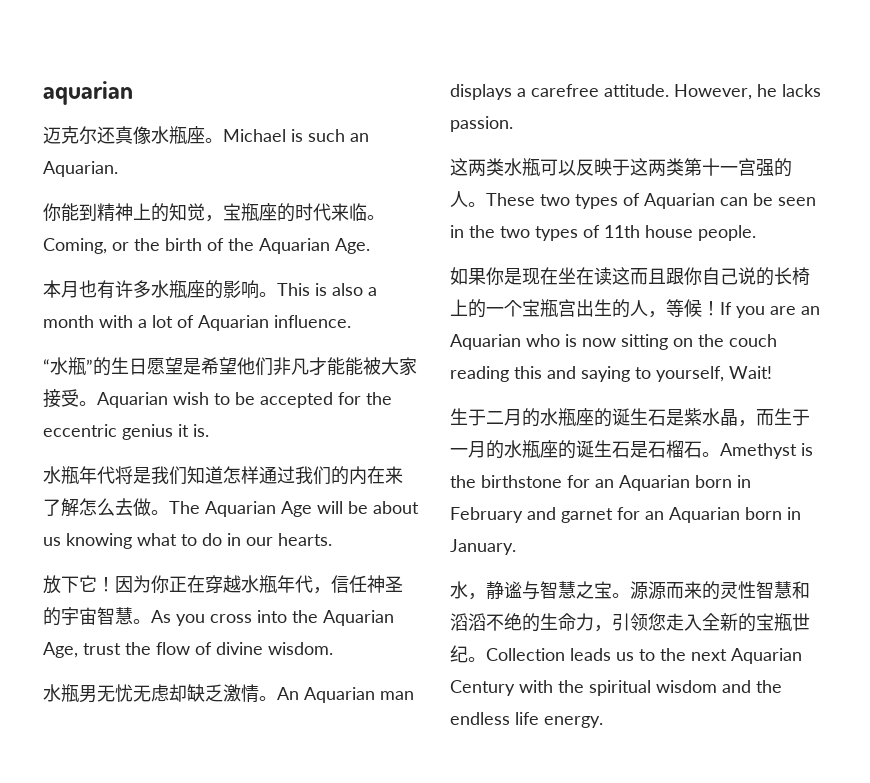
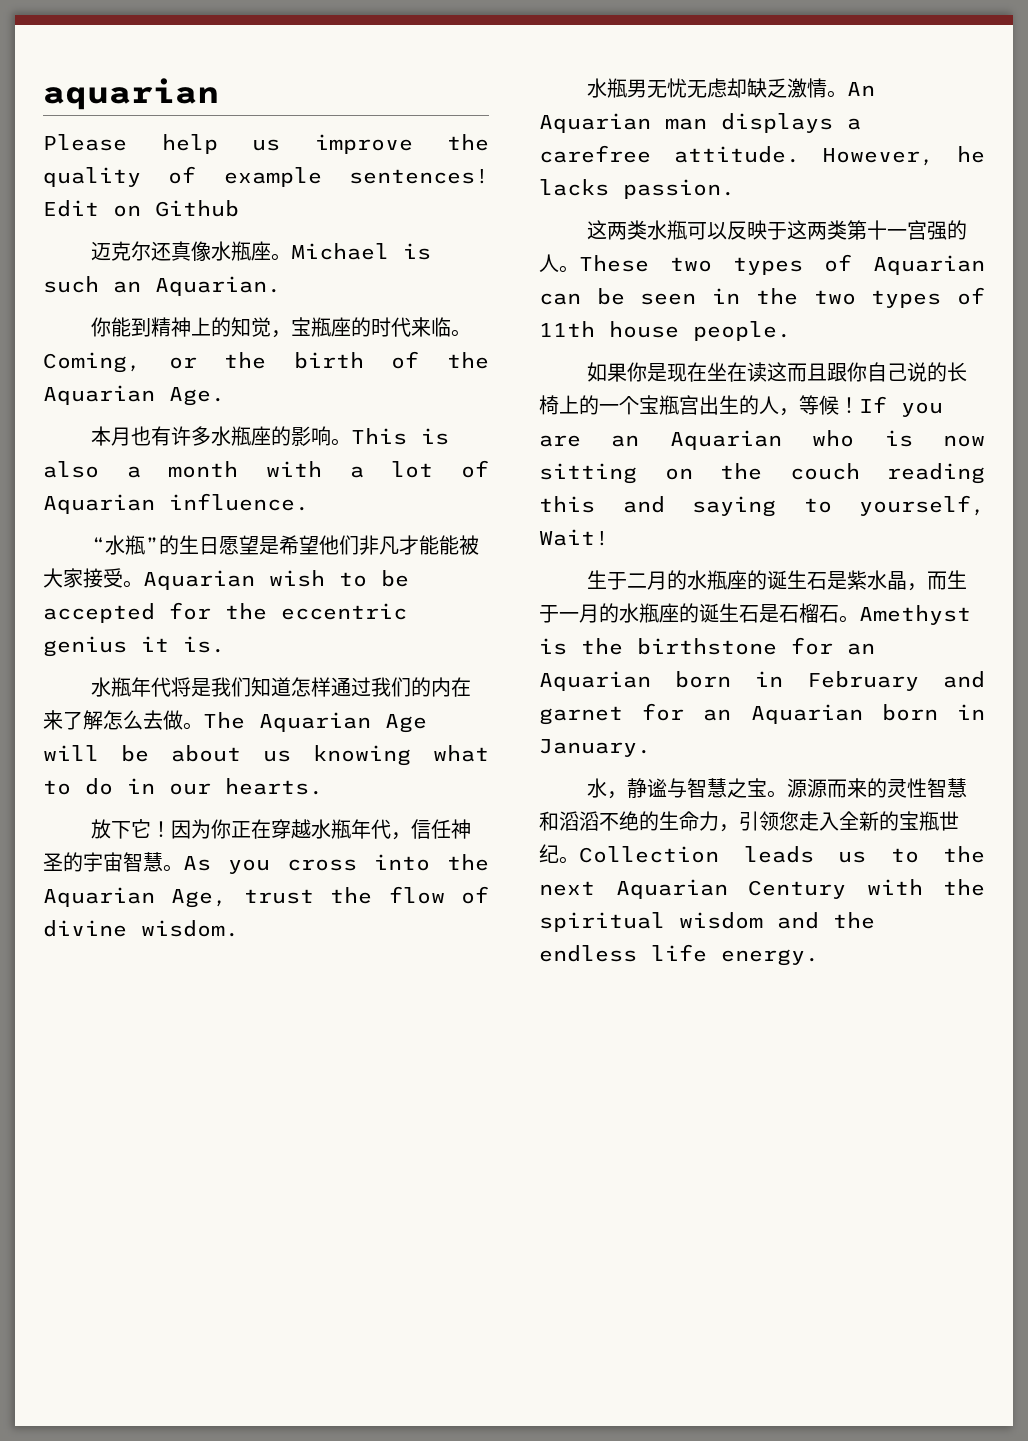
+ Please help us improve the quality of example sentences! Edit on Github

